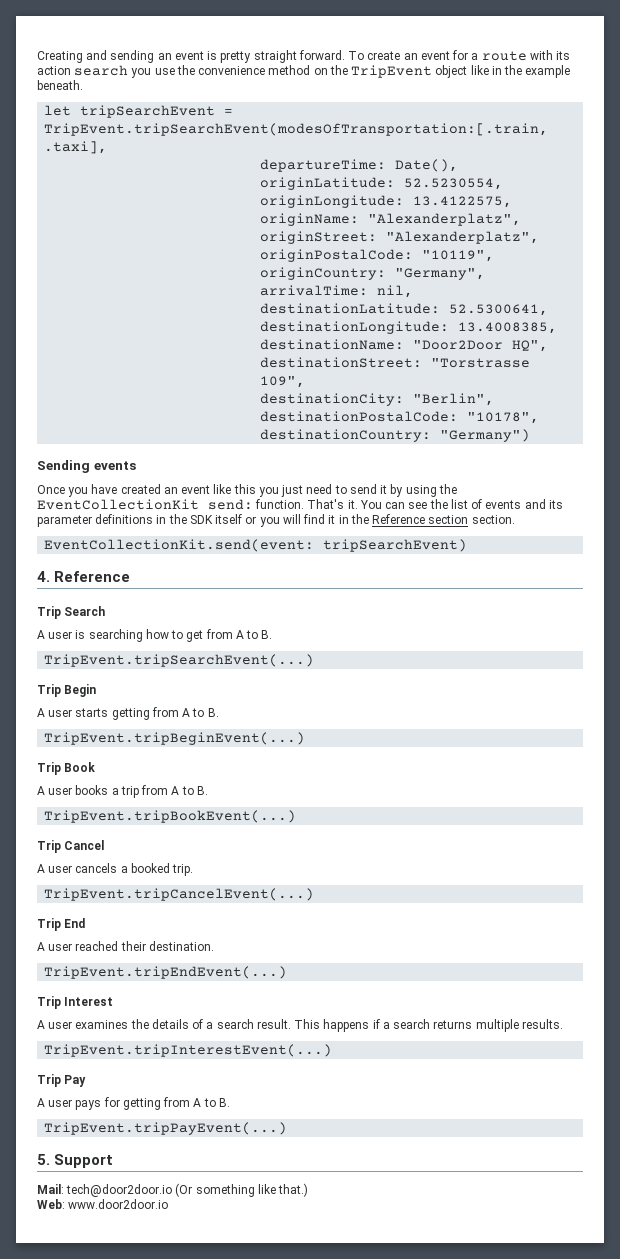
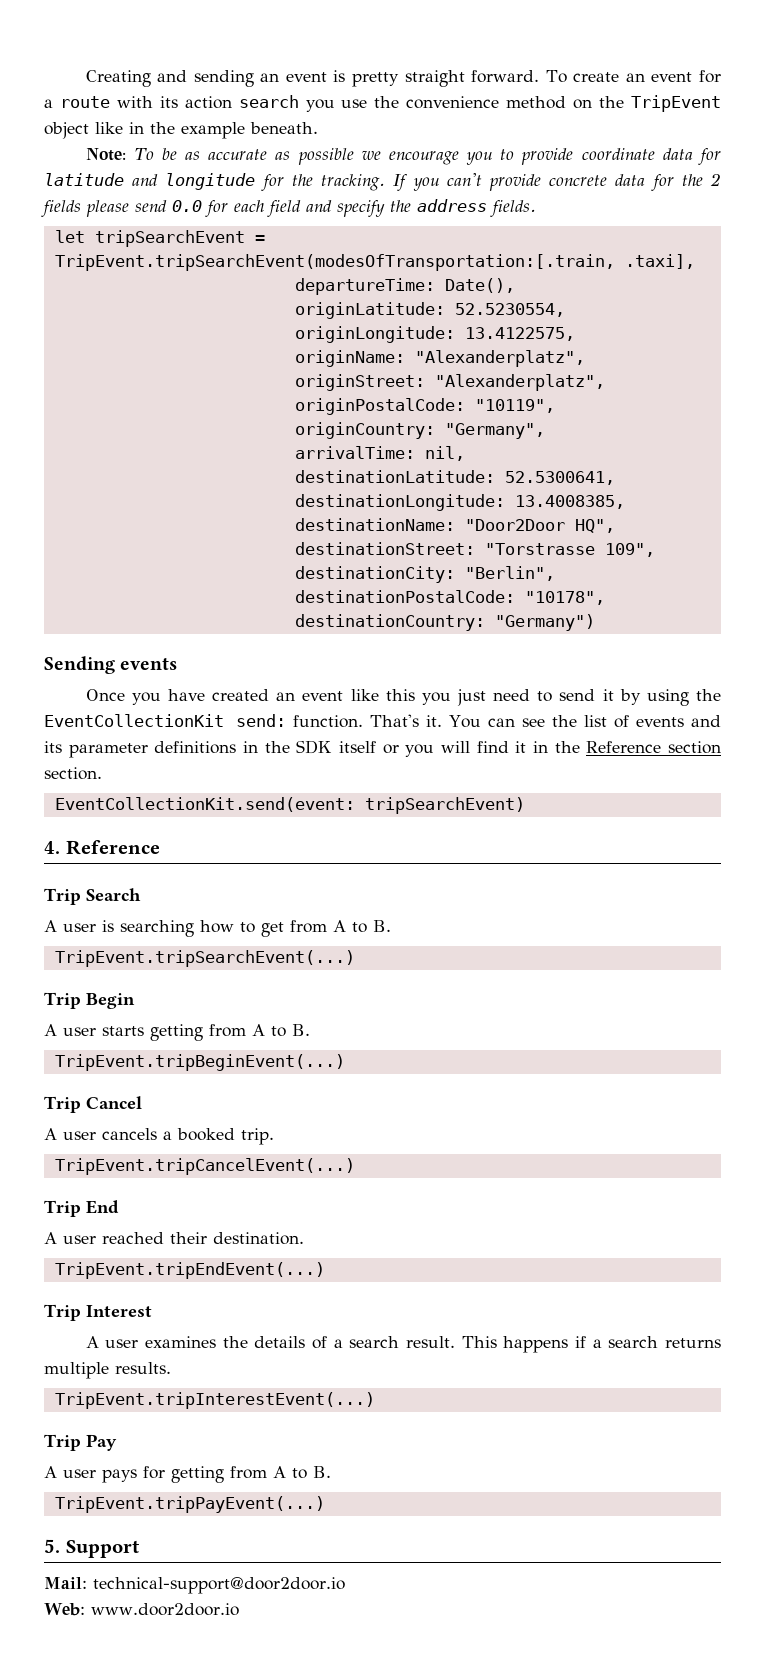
+ Note: To be as accurate as possible we encourage you to provide coordinate data for latitude and longitude for the tracking. If you can't provide concrete data for the 2 fields please send 0.0 for each field and specify the address fields.
- Trip Book
- A user books a trip from A to B.
- TripEvent.tripBookEvent(...)
- Mail: tech@door2door.io (Or something like that.)
+ Mail: technical-support@door2door.io

